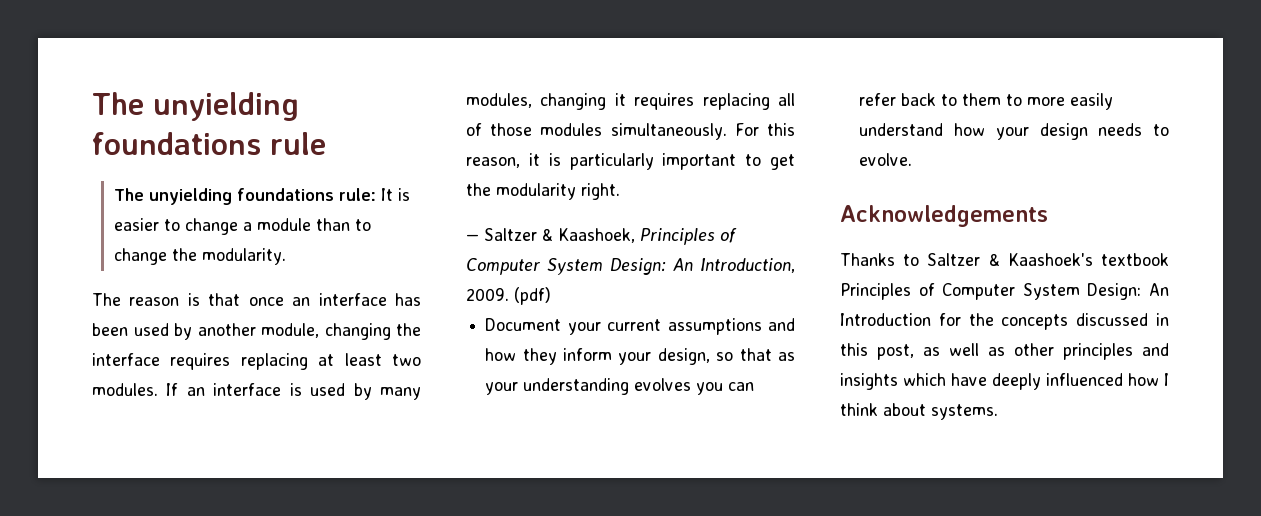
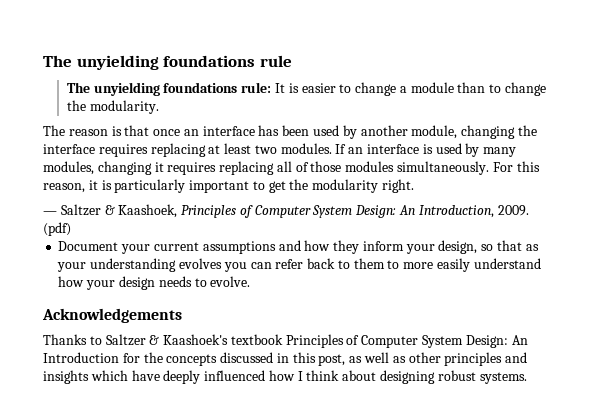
- Thanks to Saltzer & Kaashoek's textbook Principles of Computer System Design: An Introduction for the concepts discussed in this post, as well as other principles and insights which have deeply influenced how I think about systems.
+ Thanks to Saltzer & Kaashoek's textbook Principles of Computer System Design: An Introduction for the concepts discussed in this post, as well as other principles and insights which have deeply influenced how I think about designing robust systems.

